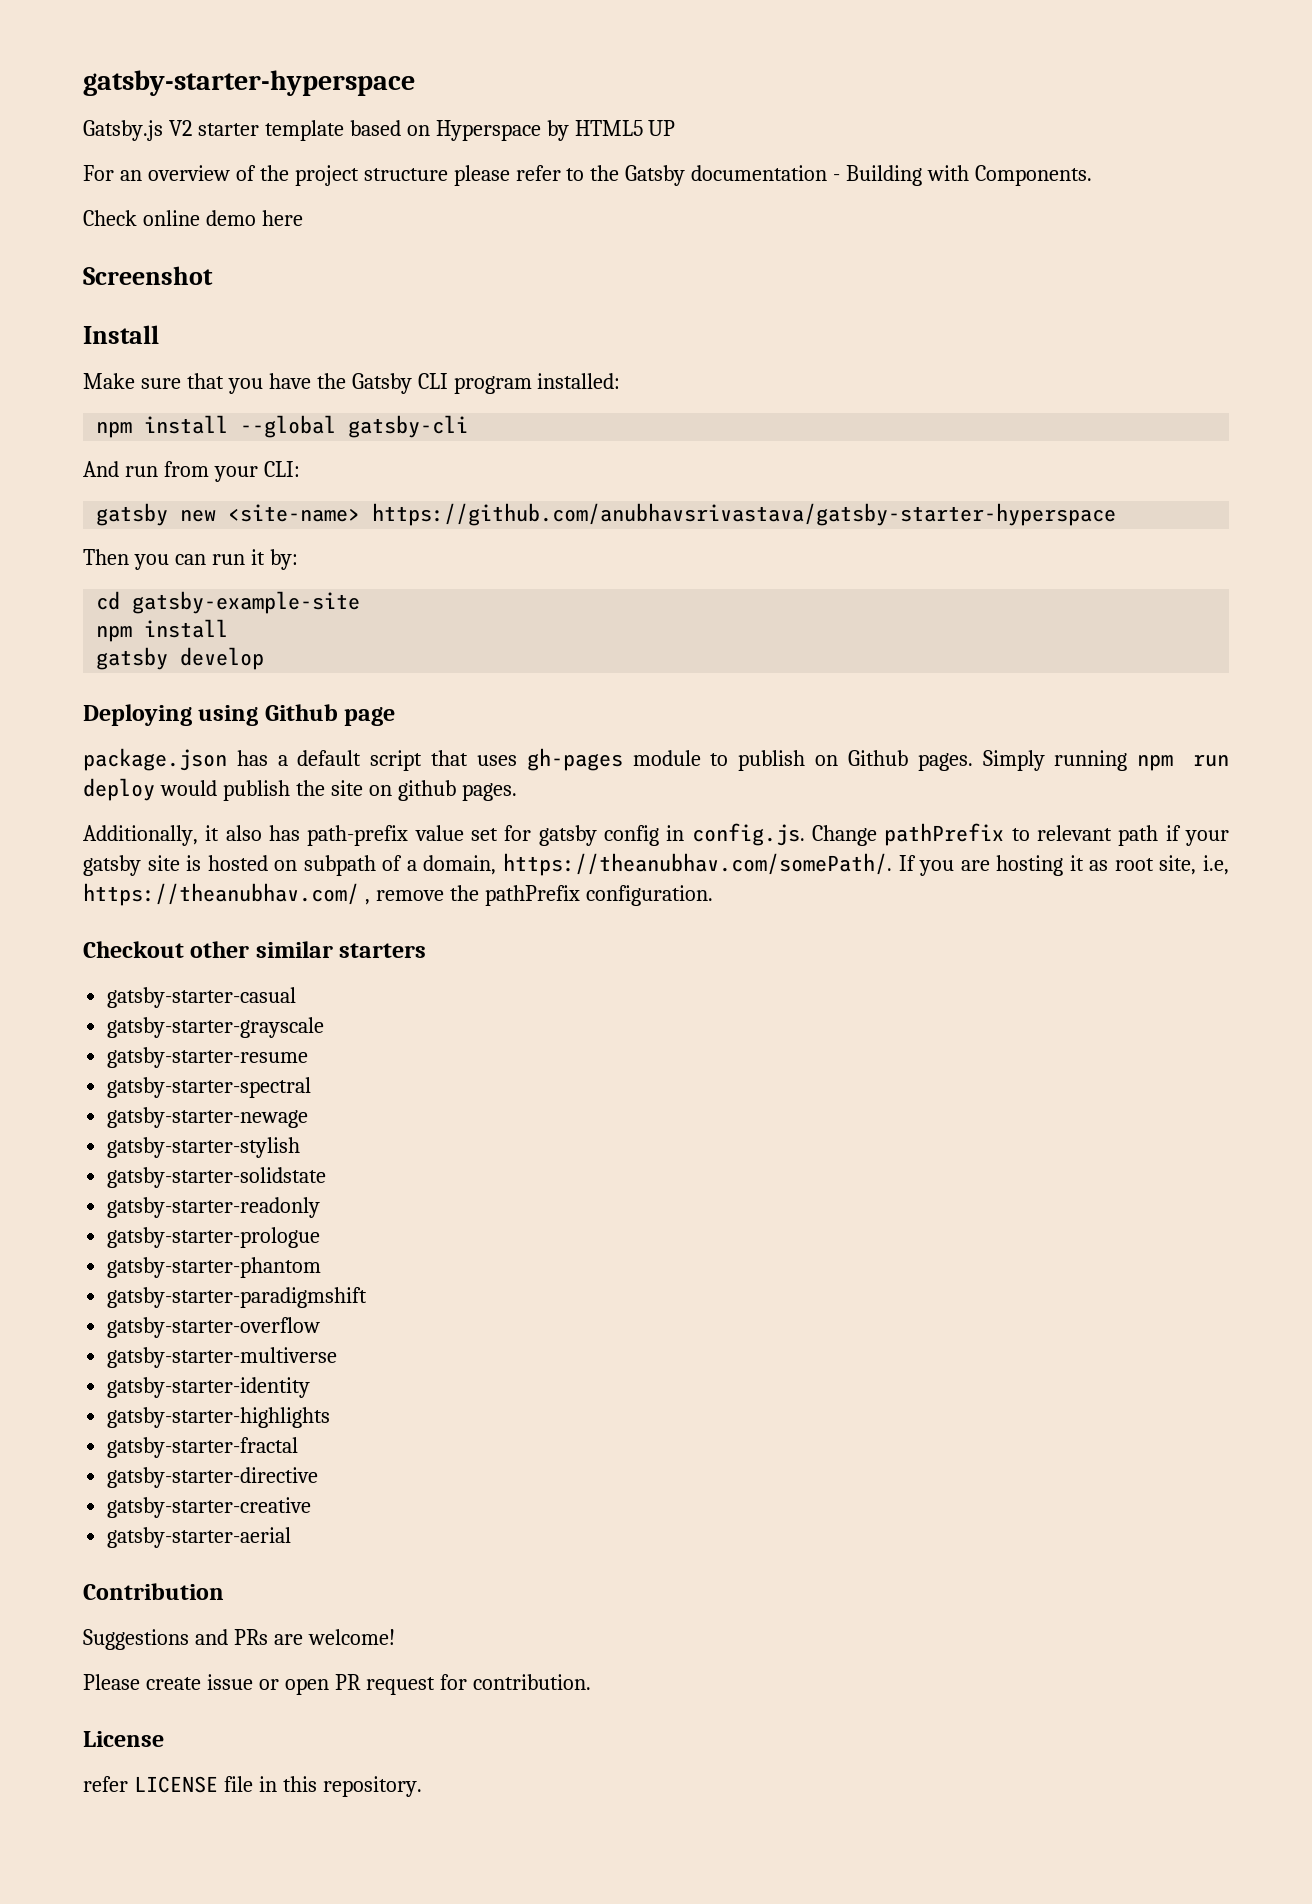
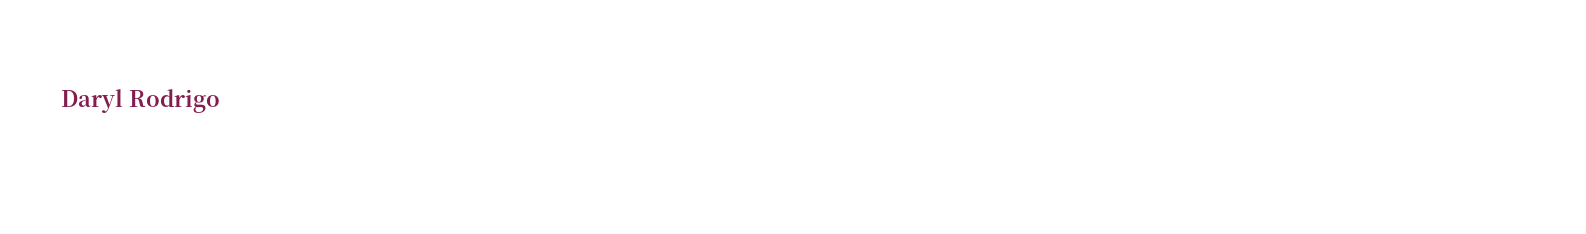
- gatsby-starter-hyperspace
- Gatsby.js V2 starter template based on Hyperspace by HTML5 UP
- For an overview of the project structure please refer to the Gatsby documentation - Building with Components.
- Check online demo here
- Screenshot
- Install
- Make sure that you have the Gatsby CLI program installed:
- npm install --global gatsby-cli
- And run from your CLI:
- gatsby new <site-name> https://github.com/anubhavsrivastava/gatsby-starter-hyperspace
- Then you can run it by:
- cd gatsby-example-site
- npm install
- gatsby develop
- Deploying using Github page
- package.json has a default script that uses gh-pages module to publish on Github pages. Simply running npm run deploy would publish the site on github pages.
- Additionally, it also has path-prefix value set for gatsby config in config.js. Change pathPrefix to relevant path if your gatsby site is hosted on subpath of a domain, https://theanubhav.com/somePath/. If you are hosting it as root site, i.e, https://theanubhav.com/ , remove the pathPrefix configuration.
- Checkout other similar starters
- gatsby-starter-casual
- gatsby-starter-grayscale
- gatsby-starter-resume
- gatsby-starter-spectral
- gatsby-starter-newage
- gatsby-starter-stylish
- gatsby-starter-solidstate
- gatsby-starter-readonly
- gatsby-starter-prologue
- gatsby-starter-phantom
- gatsby-starter-paradigmshift
- gatsby-starter-overflow
- gatsby-starter-multiverse
- gatsby-starter-identity
- gatsby-starter-highlights
- gatsby-starter-fractal
- gatsby-starter-directive
- gatsby-starter-creative
- gatsby-starter-aerial
- Contribution
- Suggestions and PRs are welcome!
- Please create issue or open PR request for contribution.
- License
- refer LICENSE file in this repository.
+ Daryl Rodrigo

